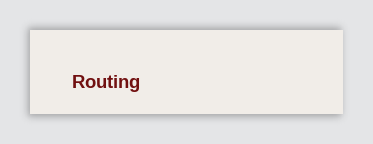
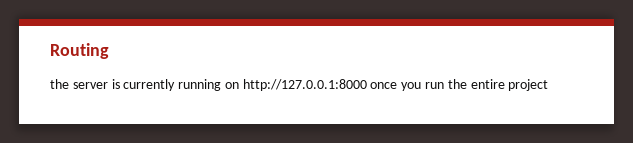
+ the server is currently running on http://127.0.0.1:8000 once you run the entire project

